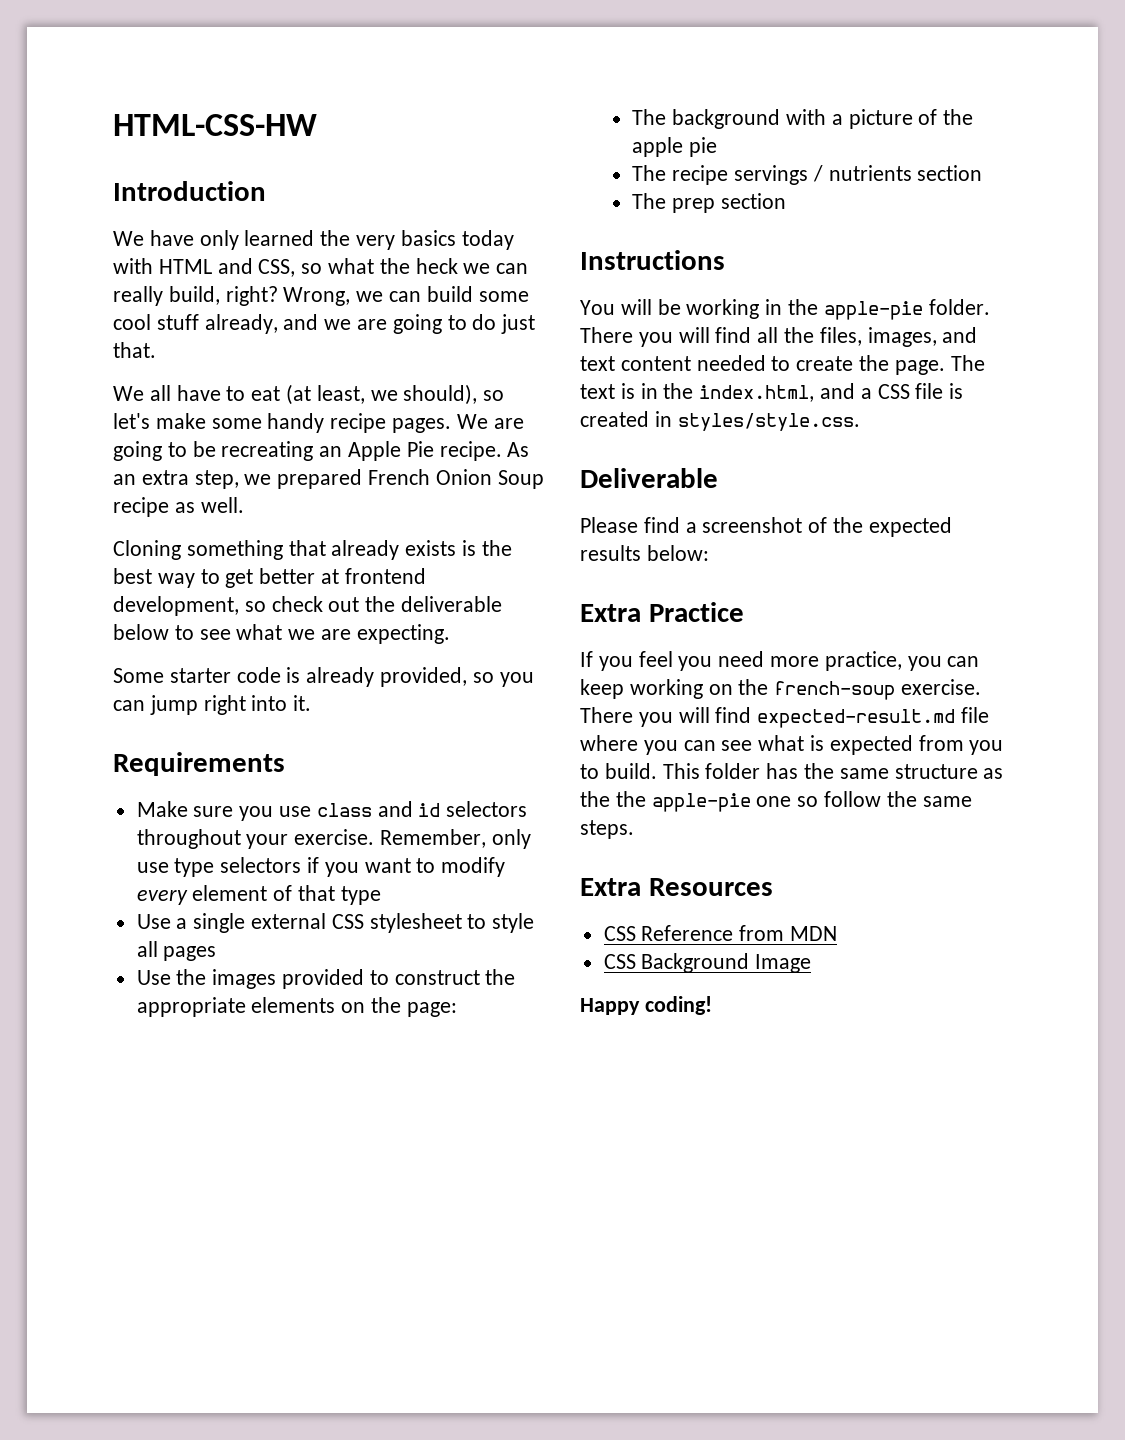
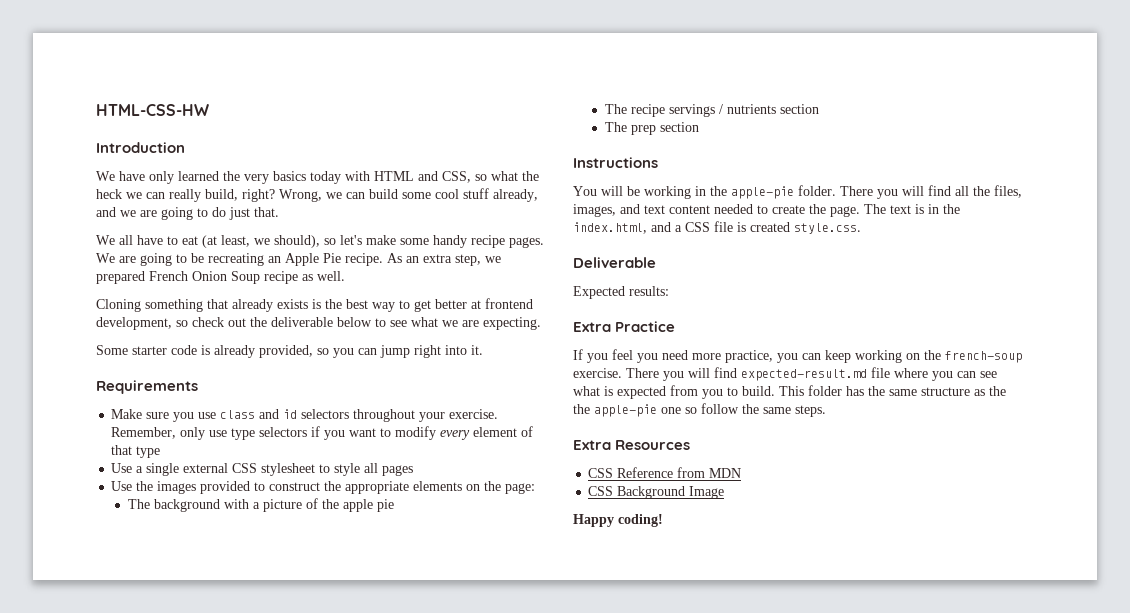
- The text is in the index.html, and a CSS file is created in styles/style.css.
+ The text is in the index.html, and a CSS file is created style.css.
- Please find a screenshot of the expected results below:
+ Expected results:

